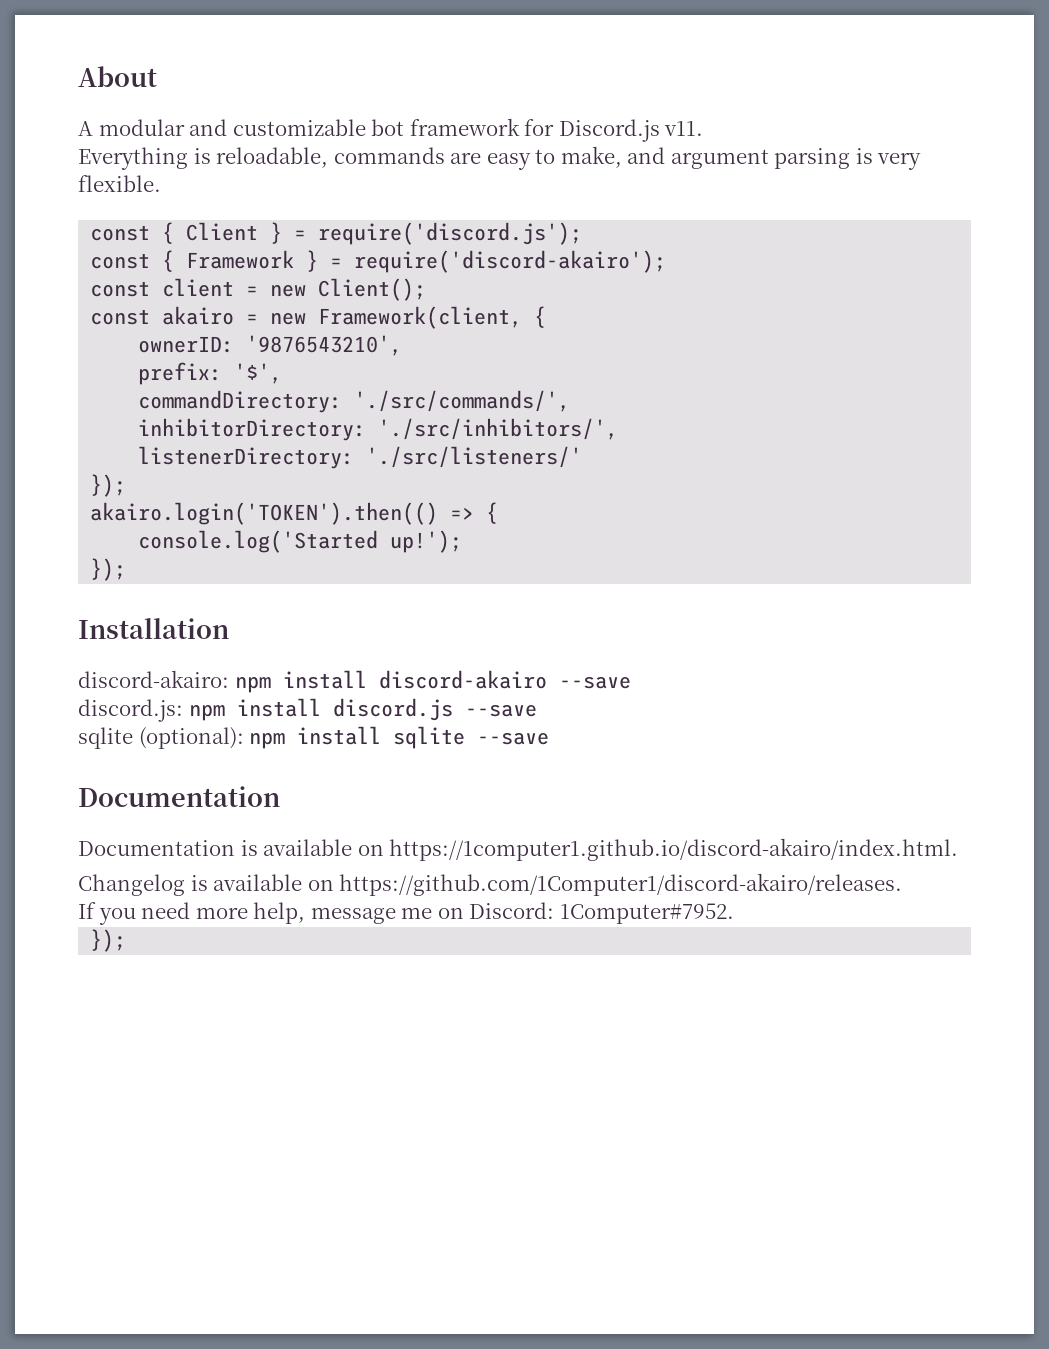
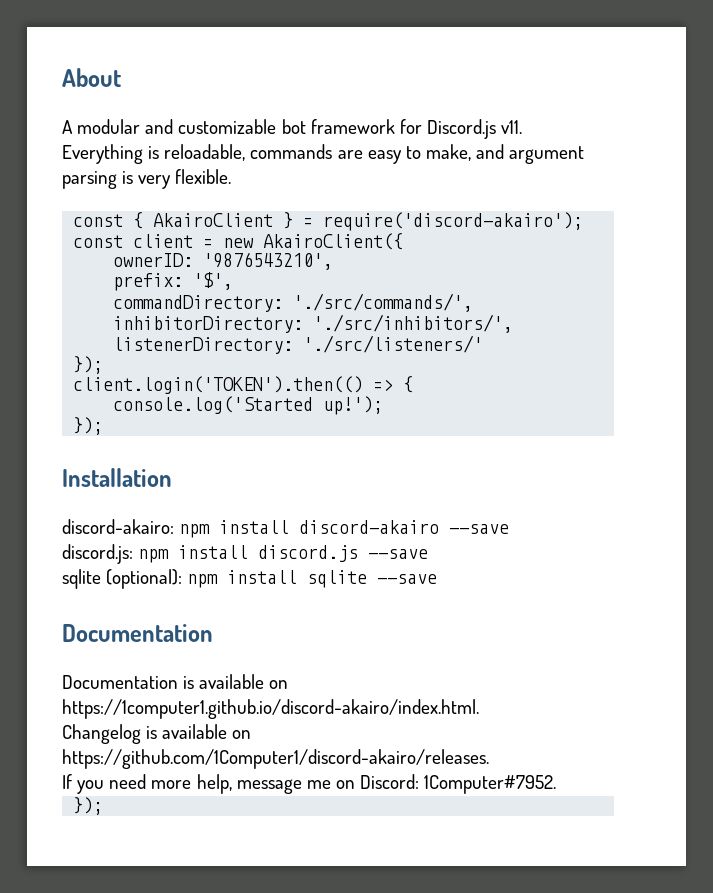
- const { Client } = require('discord.js');
- const { Framework } = require('discord-akairo');
+ const { AkairoClient } = require('discord-akairo');
- const client = new Client();
- const akairo = new Framework(client, {
+ const client = new AkairoClient({
- akairo.login('TOKEN').then(() => {
+ client.login('TOKEN').then(() => {

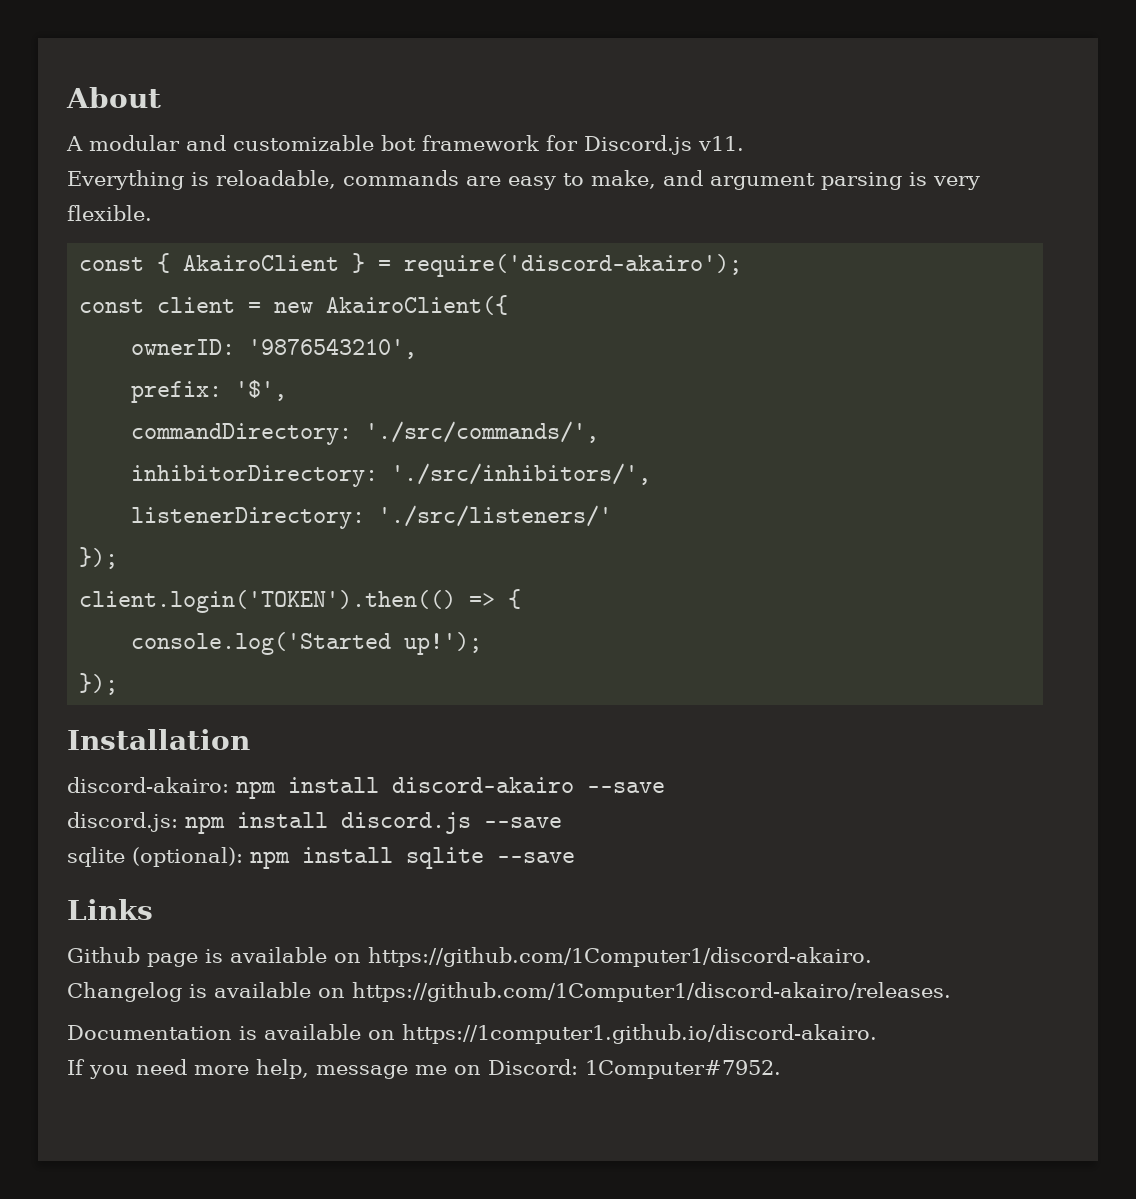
  sqlite (optional): npm install sqlite --save
- Documentation
- Documentation is available on https://1computer1.github.io/discord-akairo/index.html.
+ Links
+ Github page is available on https://github.com/1Computer1/discord-akairo.
+ Documentation is available on https://1computer1.github.io/discord-akairo.
  If you need more help, message me on Discord: 1Computer#7952.
- });

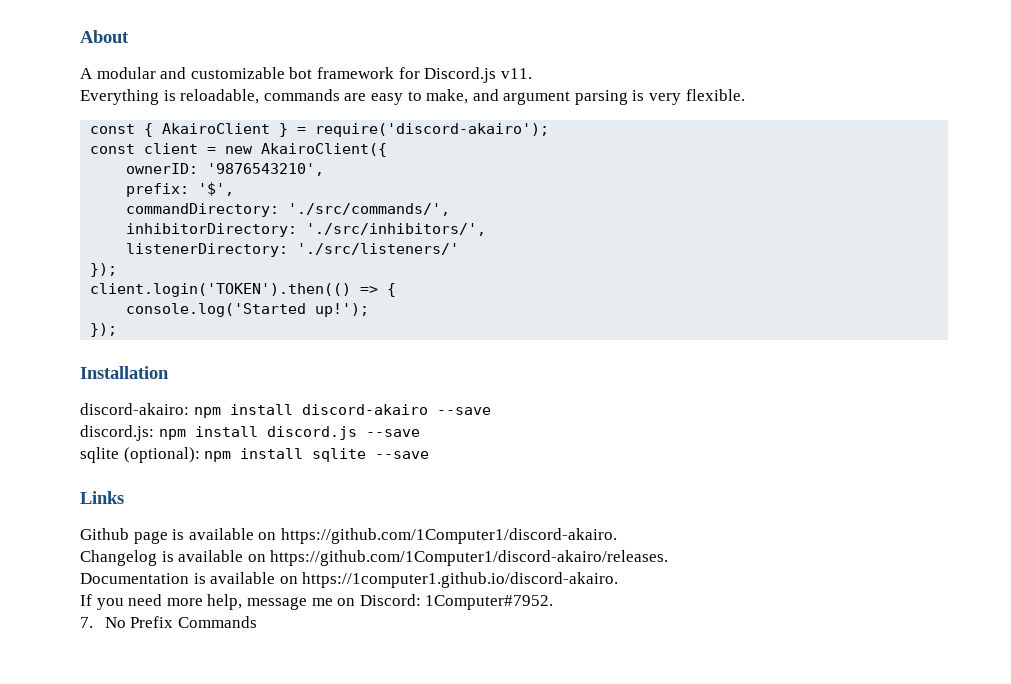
+ 7. No Prefix Commands

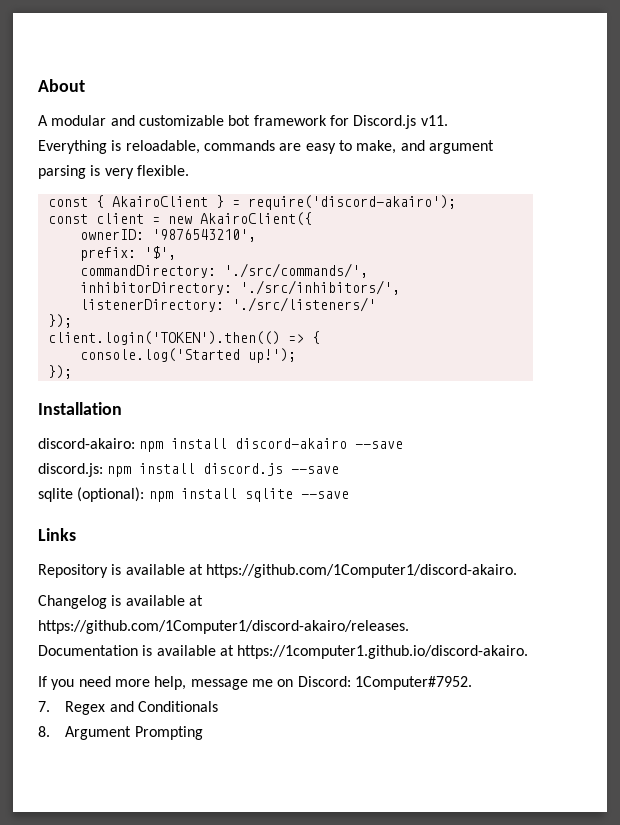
- Github page is available on https://github.com/1Computer1/discord-akairo.
+ Repository is available at https://github.com/1Computer1/discord-akairo.
- Changelog is available on https://github.com/1Computer1/discord-akairo/releases.
+ Changelog is available at https://github.com/1Computer1/discord-akairo/releases.
- Documentation is available on https://1computer1.github.io/discord-akairo.
+ Documentation is available at https://1computer1.github.io/discord-akairo.
- 7. No Prefix Commands
+ 7. Regex and Conditionals
+ 8. Argument Prompting

